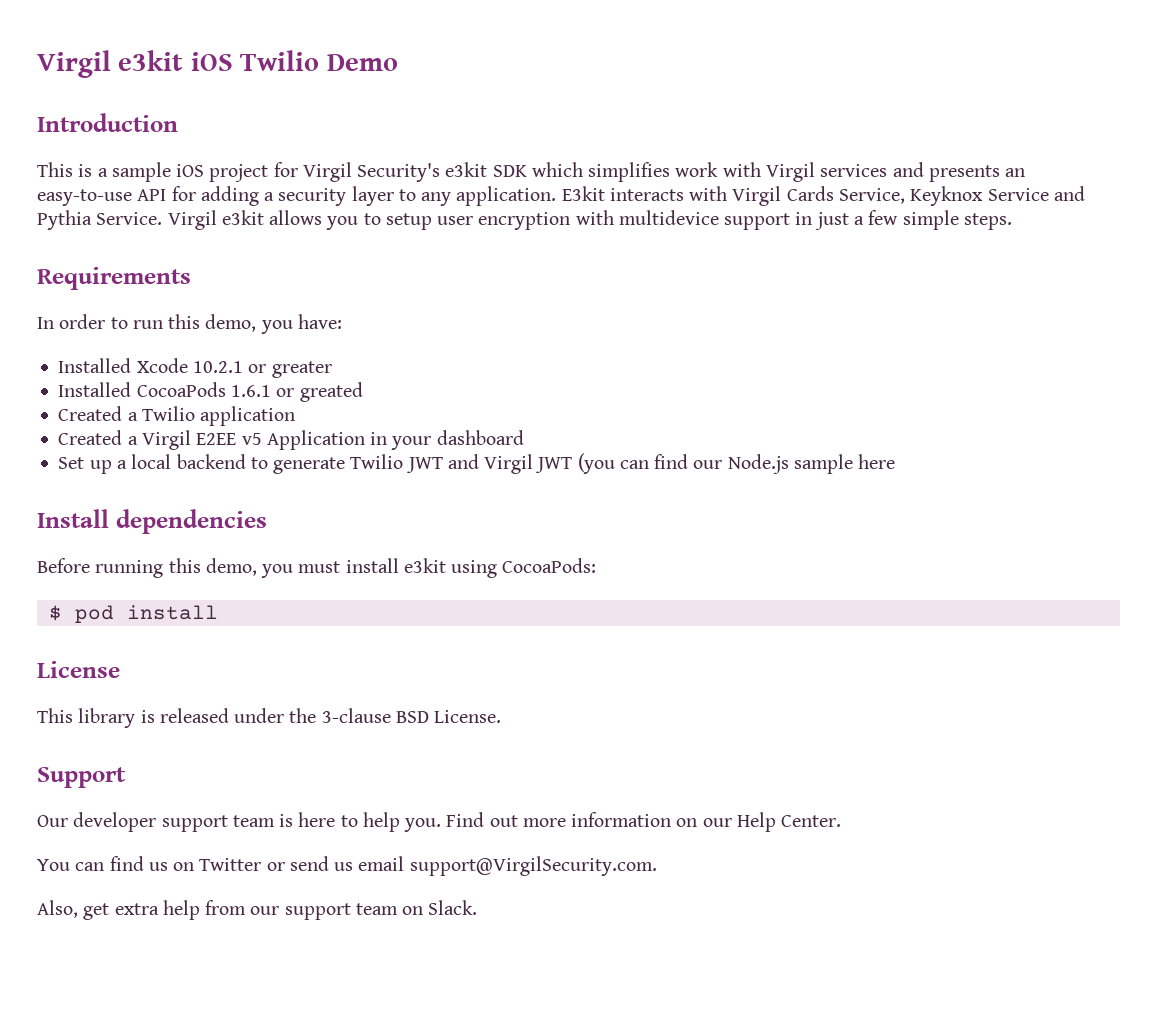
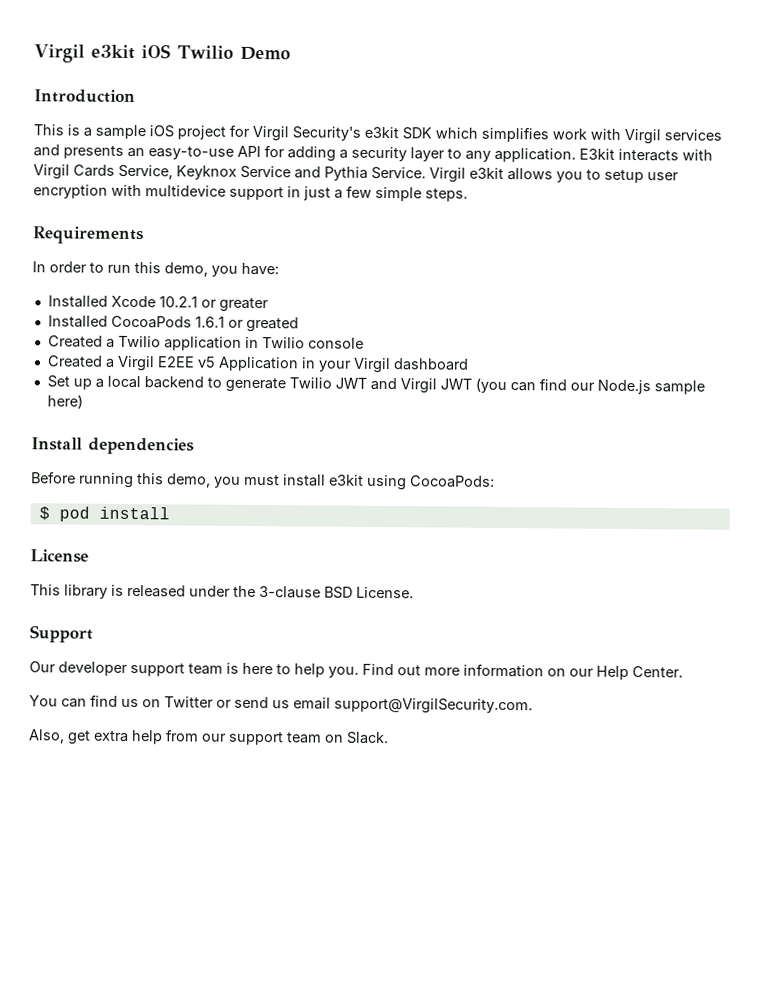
- Created a Twilio application
+ Created a Twilio application in Twilio console
- Created a Virgil E2EE v5 Application in your dashboard
+ Created a Virgil E2EE v5 Application in your Virgil dashboard
- Set up a local backend to generate Twilio JWT and Virgil JWT (you can find our Node.js sample here
+ Set up a local backend to generate Twilio JWT and Virgil JWT (you can find our Node.js sample here)

